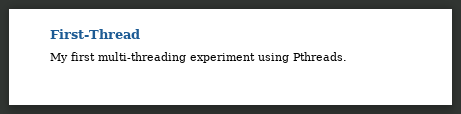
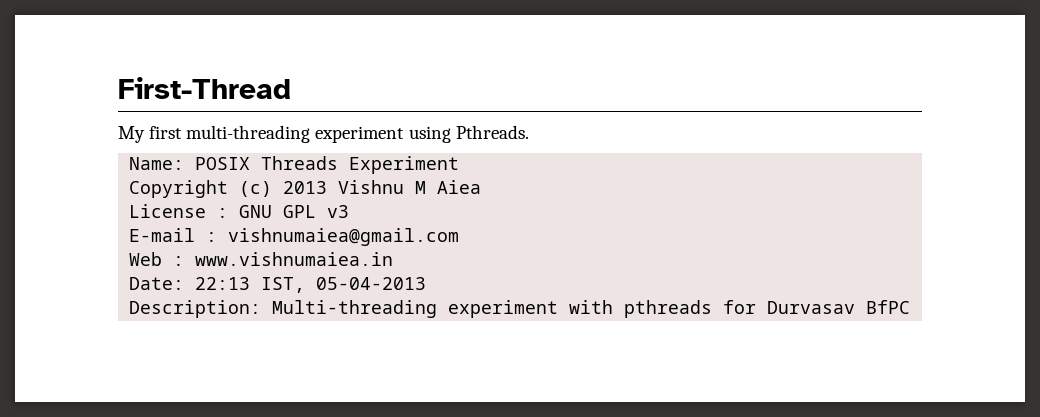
+ Name: POSIX Threads Experiment
+ Copyright (c) 2013 Vishnu M Aiea
+ License : GNU GPL v3
+ E-mail : vishnumaiea@gmail.com
+ Web : www.vishnumaiea.in
+ Date: 22:13 IST, 05-04-2013
+ Description: Multi-threading experiment with pthreads for Durvasav BfPC

